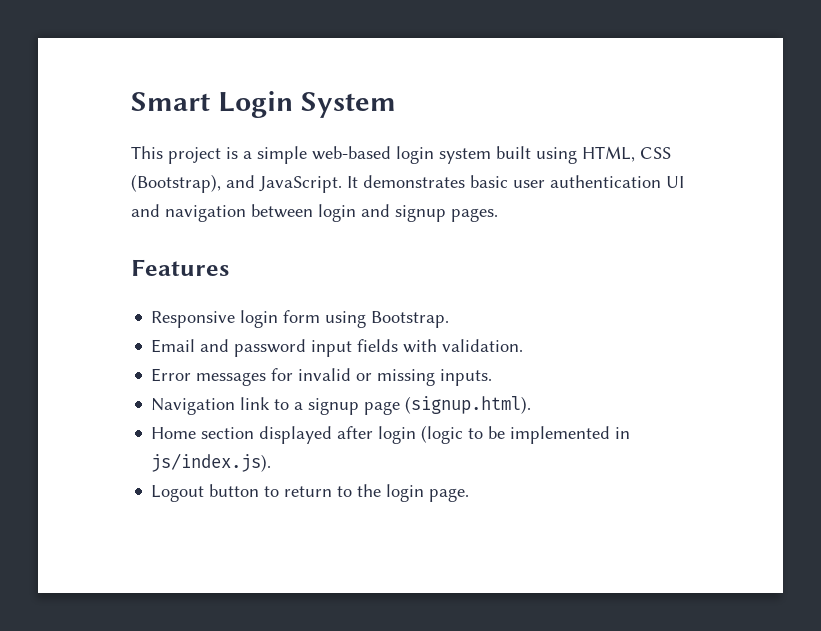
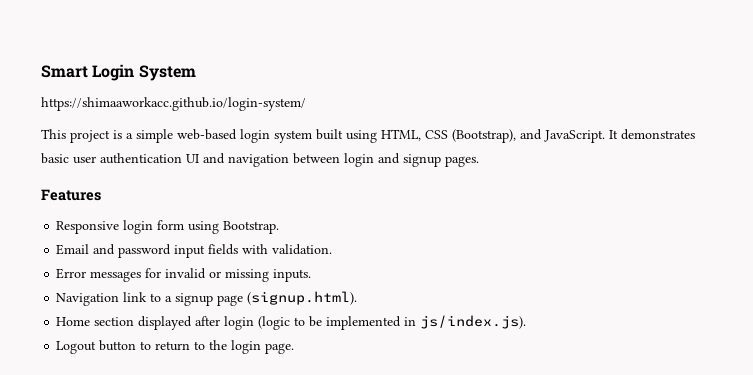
+ https://shimaaworkacc.github.io/login-system/

